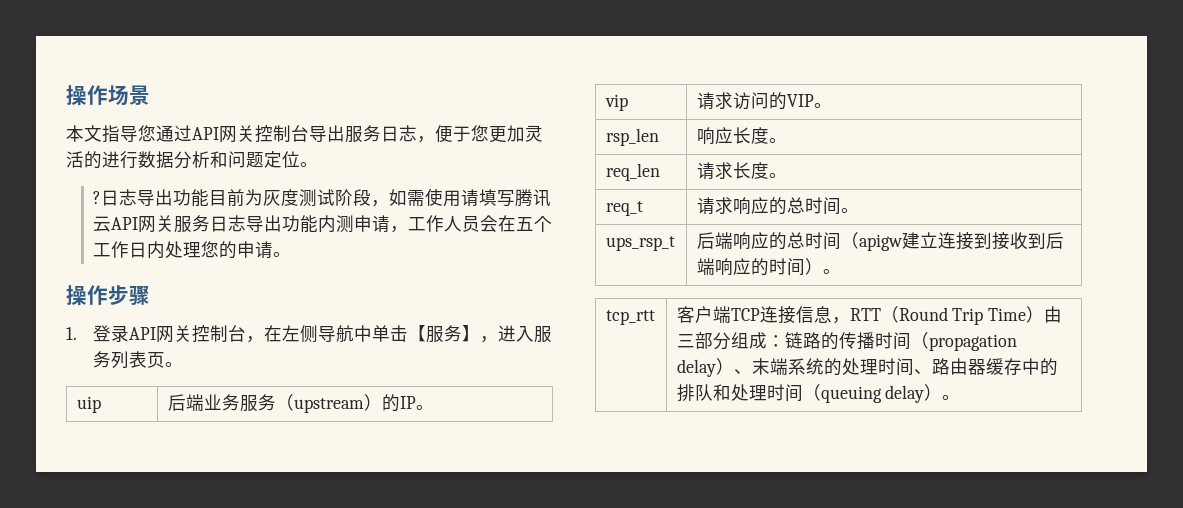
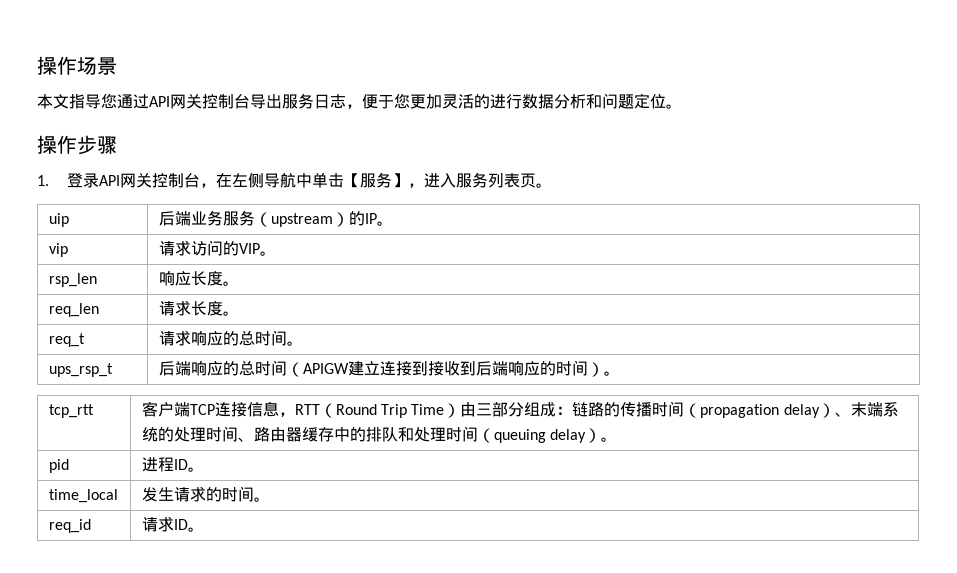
- ?日志导出功能目前为灰度测试阶段，如需使用请填写腾讯云API网关服务日志导出功能内测申请，工作人员会在五个工作日内处理您的申请。
- ups_rsp_t | 后端响应的总时间（apigw建立连接到接收到后端响应的时间）。
+ ups_rsp_t | 后端响应的总时间（APIGW建立连接到接收到后端响应的时间）。
+ pid | 进程ID。
+ time_local | 发生请求的时间。
+ req_id | 请求ID。

